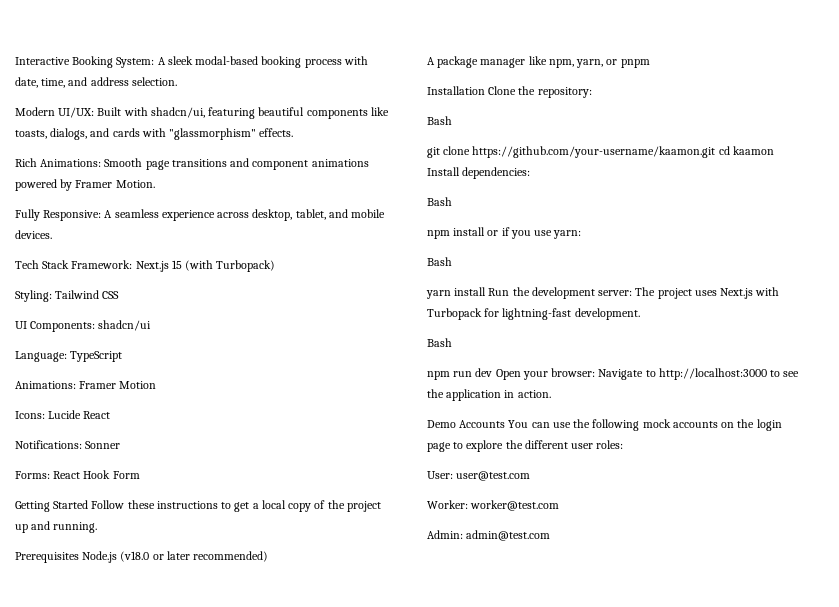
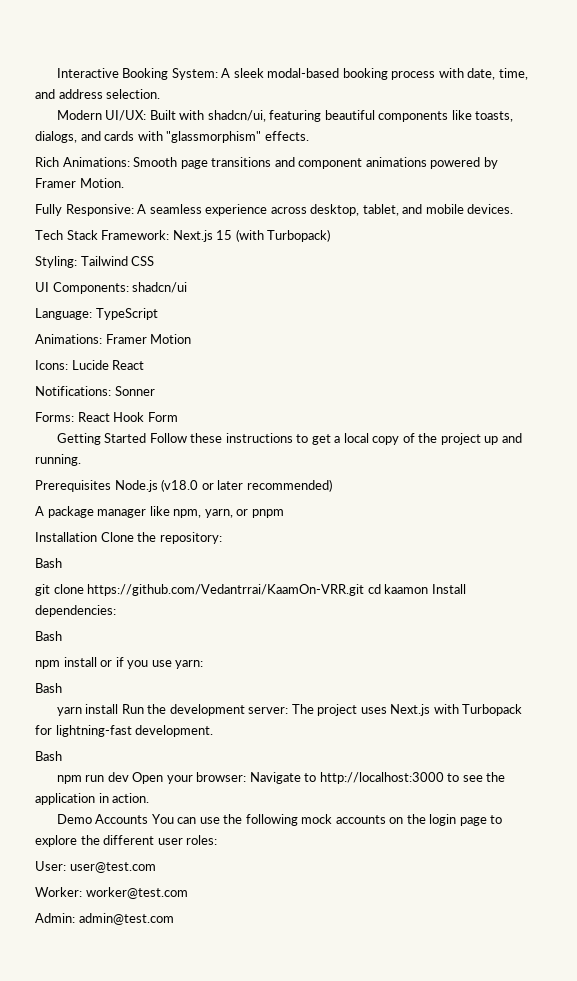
- git clone https://github.com/your-username/kaamon.git cd kaamon Install dependencies:
+ git clone https://github.com/Vedantrrai/KaamOn-VRR.git cd kaamon Install dependencies:

